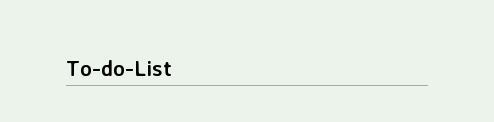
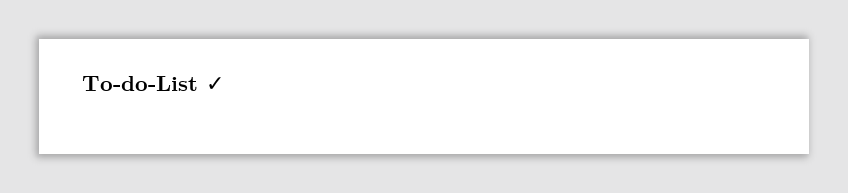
- To-do-List
+ To-do-List ✓

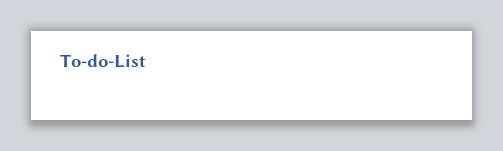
- To-do-List ✓
+ To-do-List

